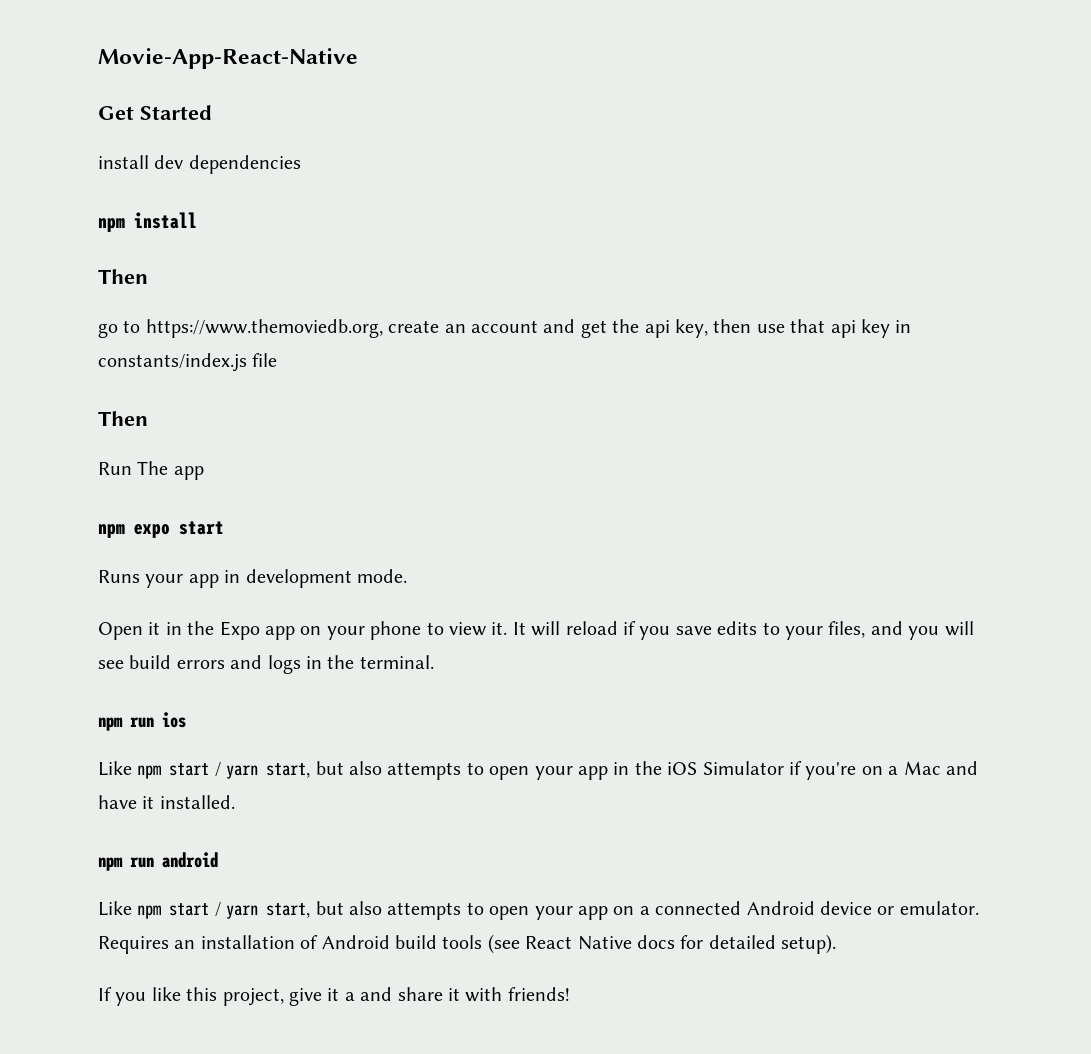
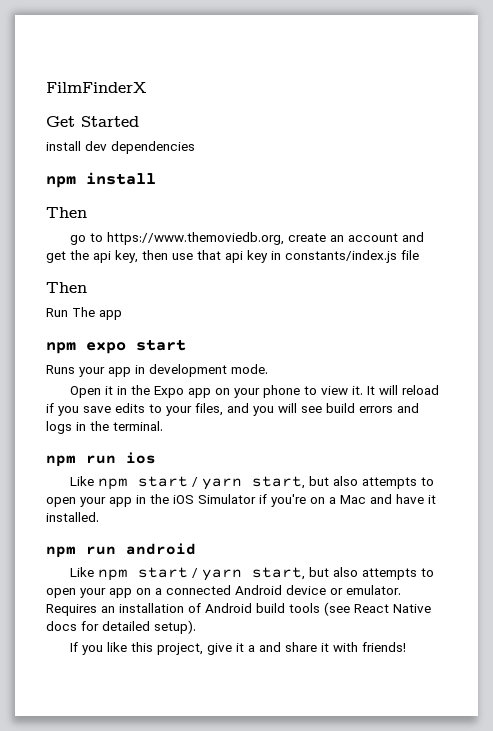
- Movie-App-React-Native
+ FilmFinderX

